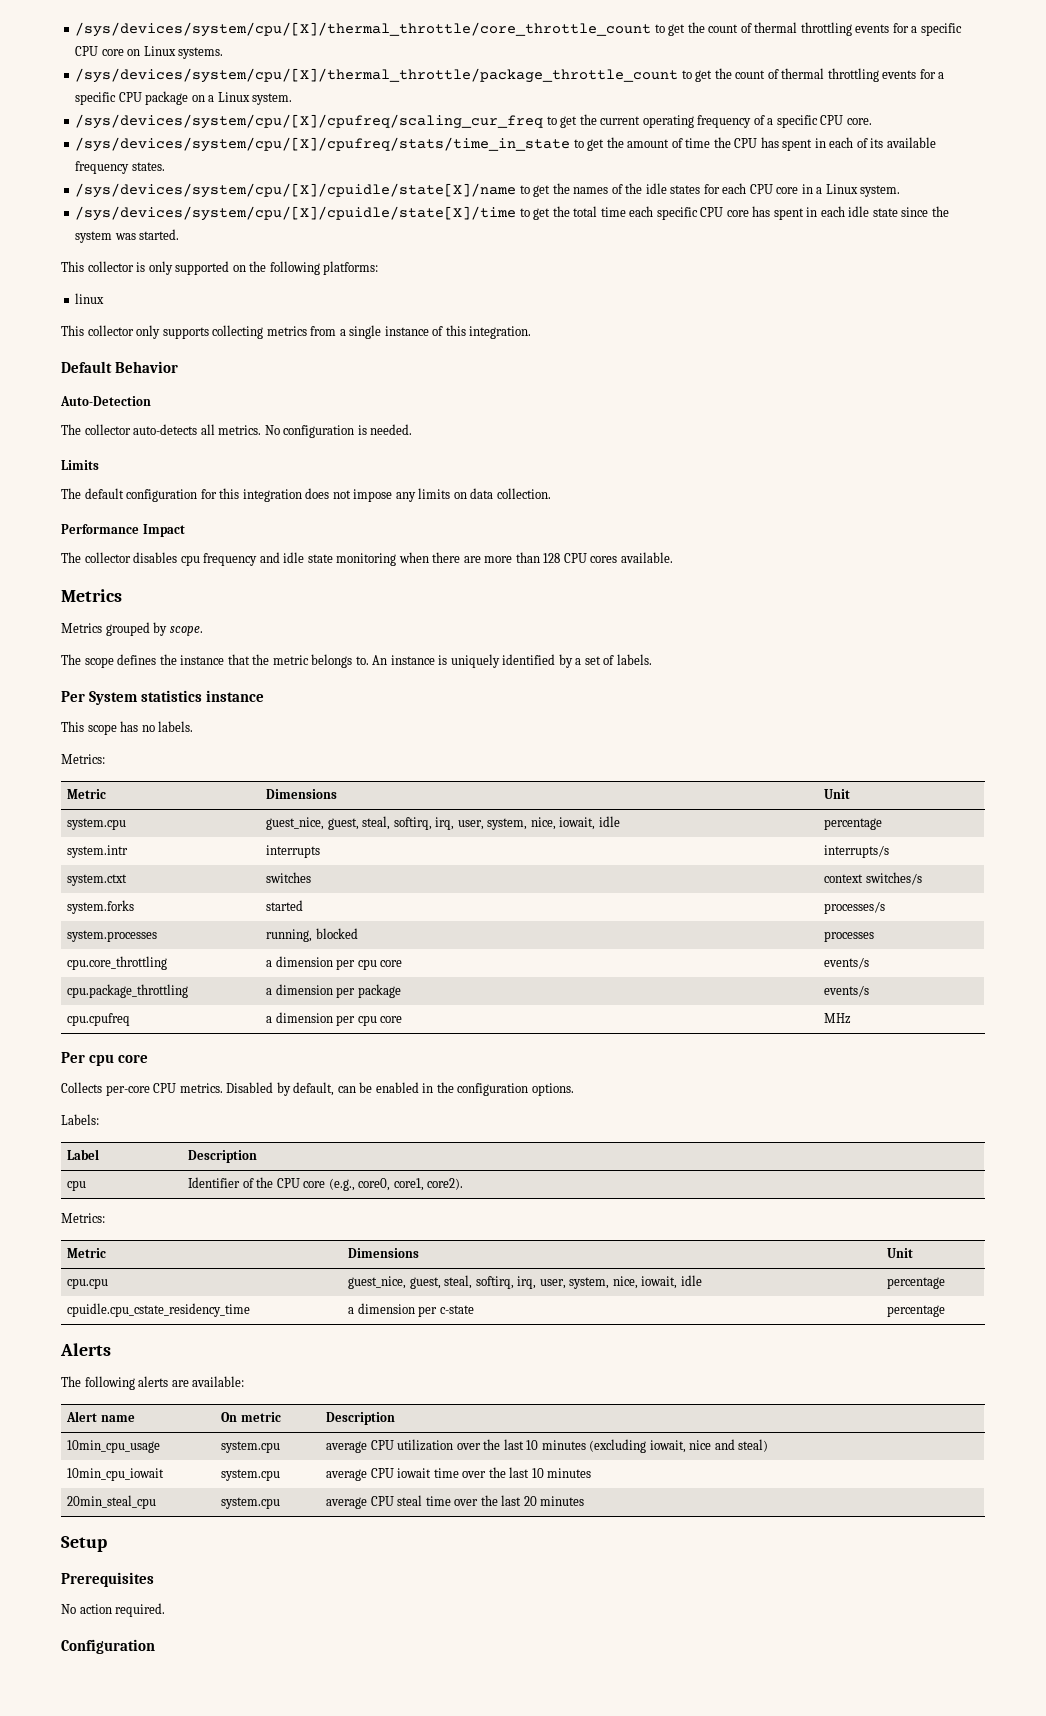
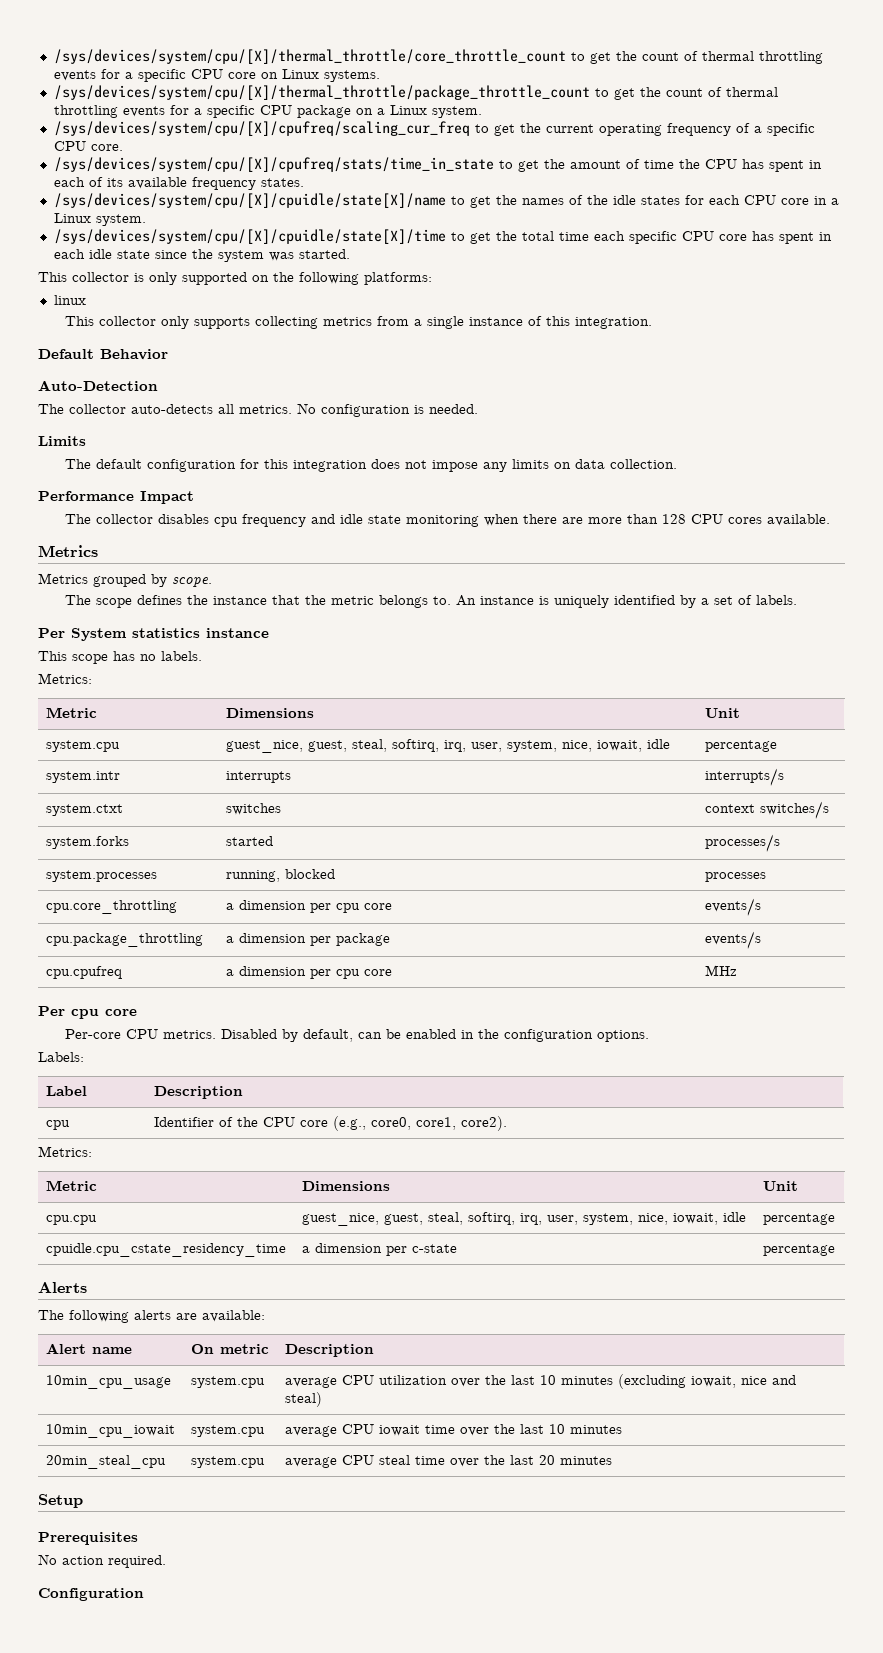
- Collects per-core CPU metrics.
+ Per-core CPU metrics.

